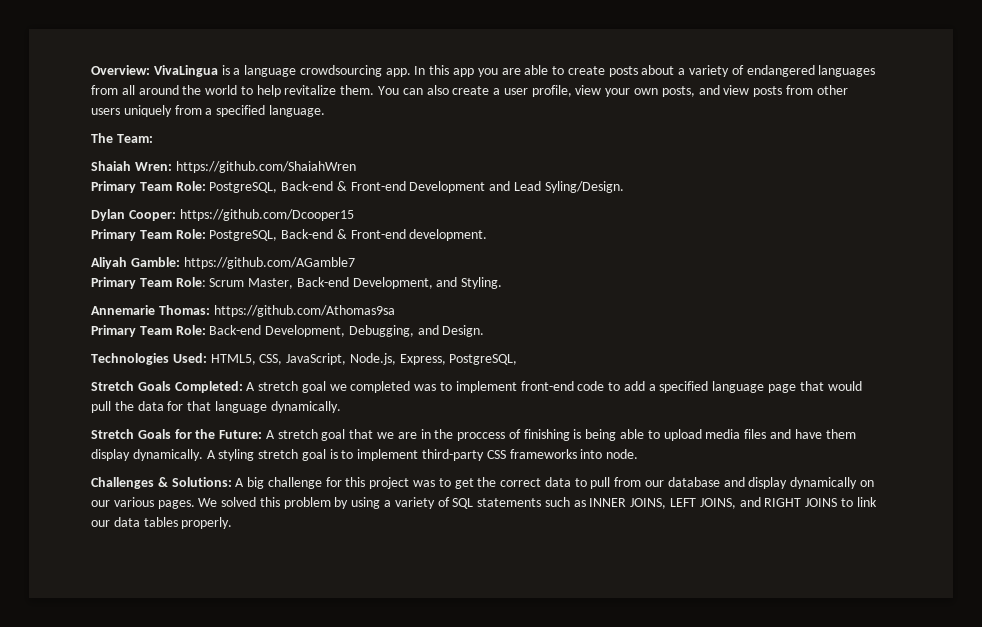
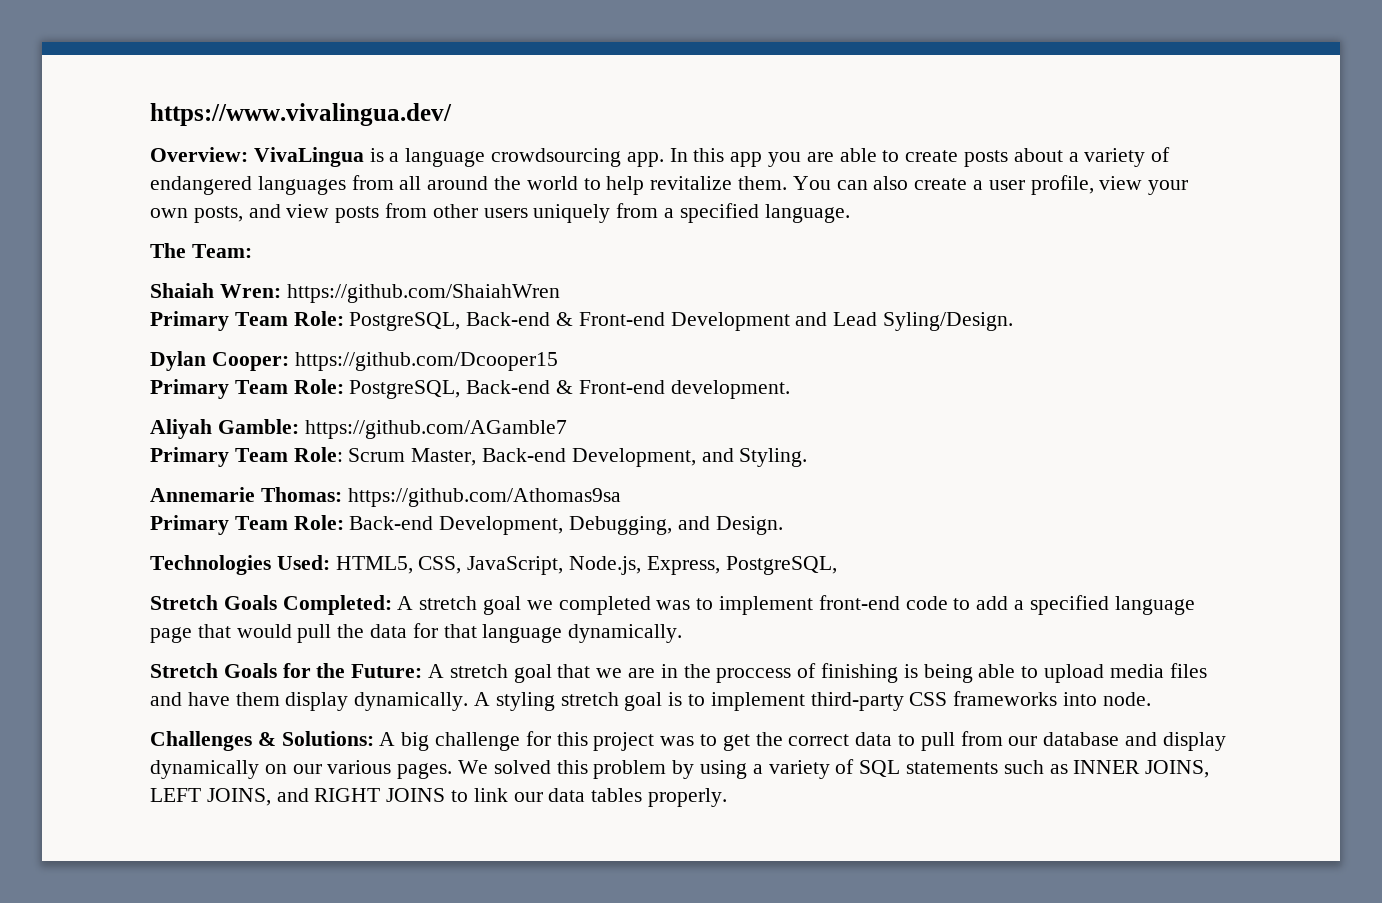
+ https://www.vivalingua.dev/

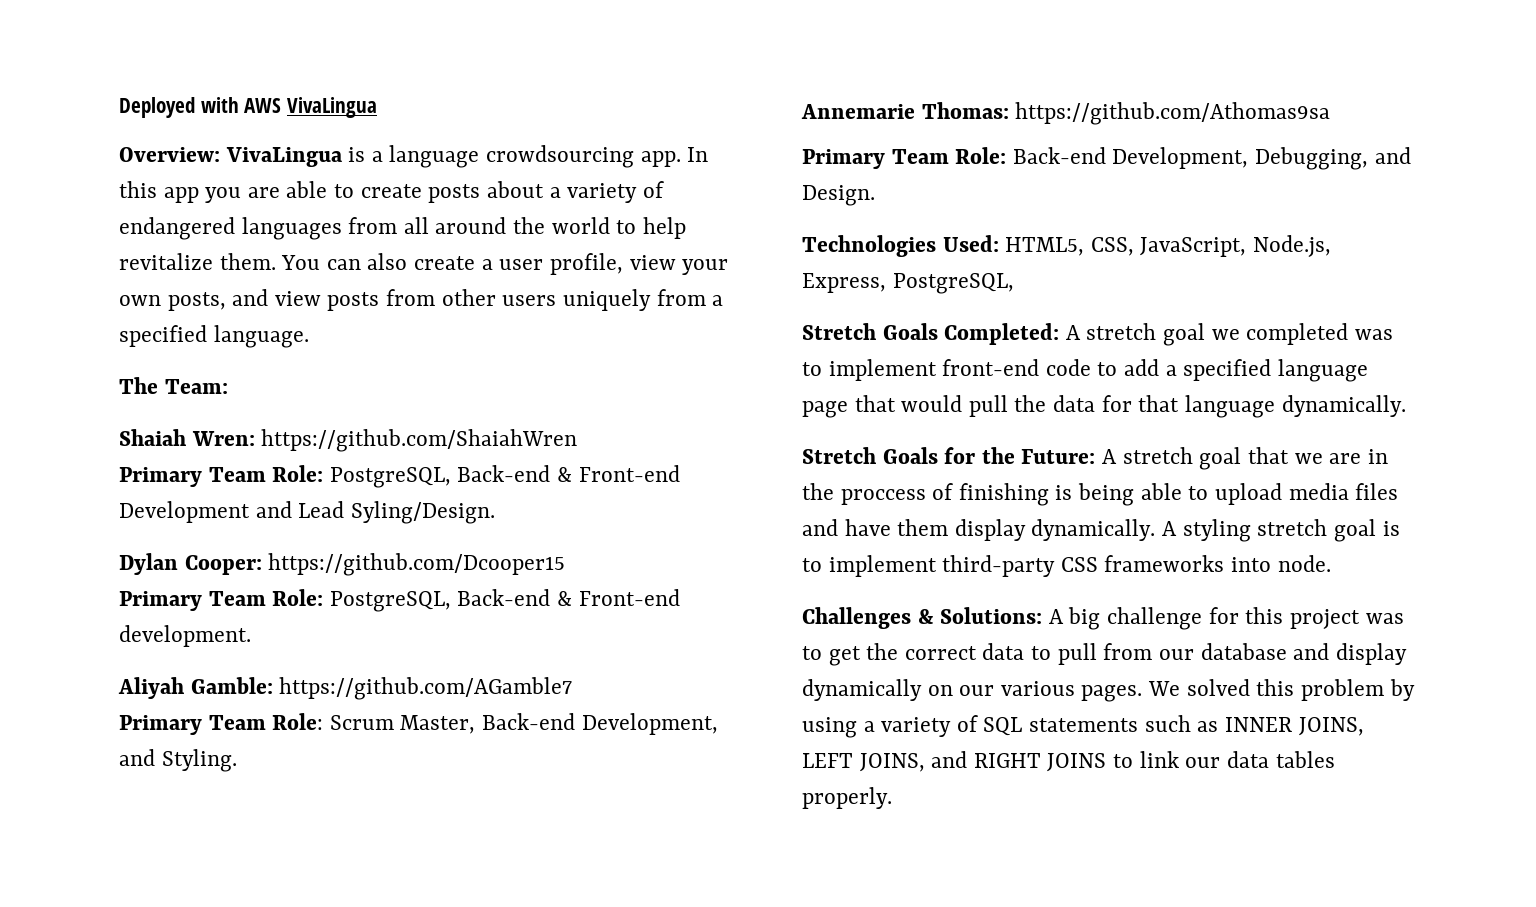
- https://www.vivalingua.dev/
+ Deployed with AWS VivaLingua

